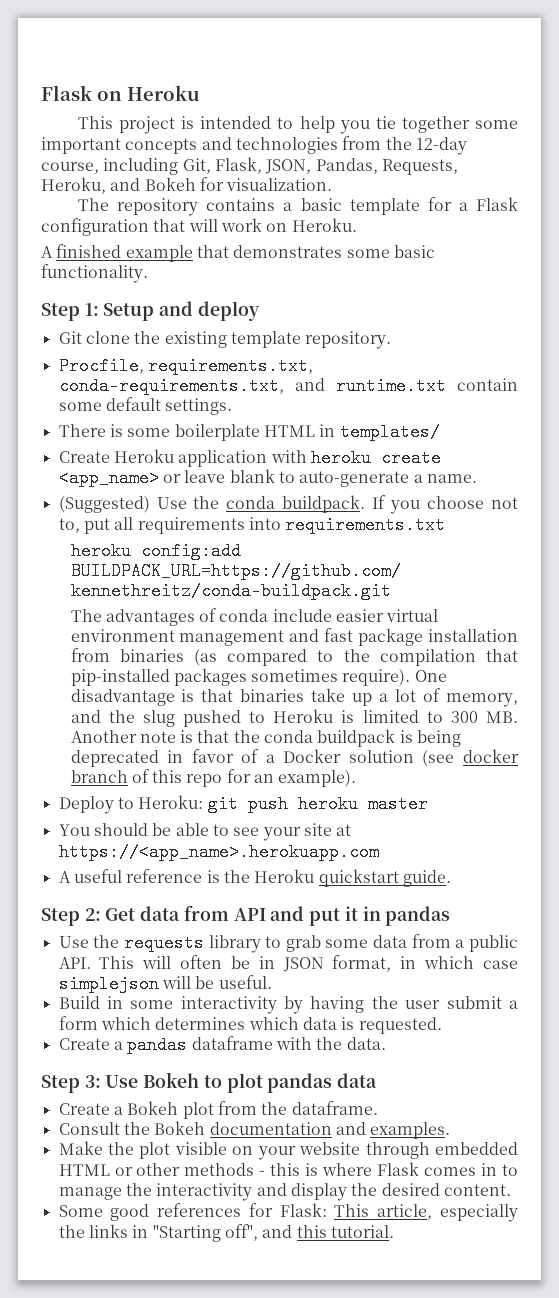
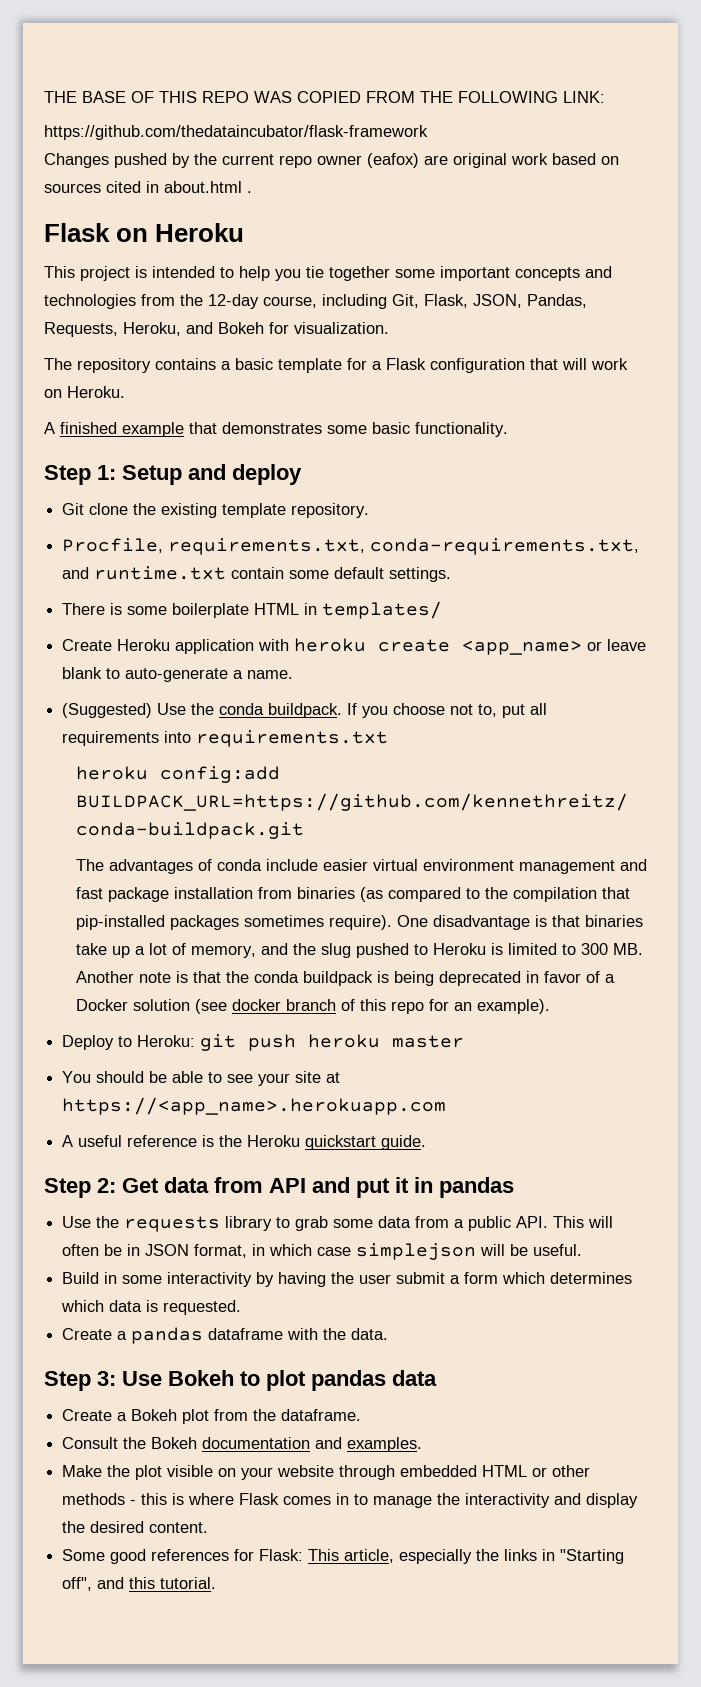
+ THE BASE OF THIS REPO WAS COPIED FROM THE FOLLOWING LINK:
+ https://github.com/thedataincubator/flask-framework
+ Changes pushed by the current repo owner (eafox) are original work based on sources cited in about.html .

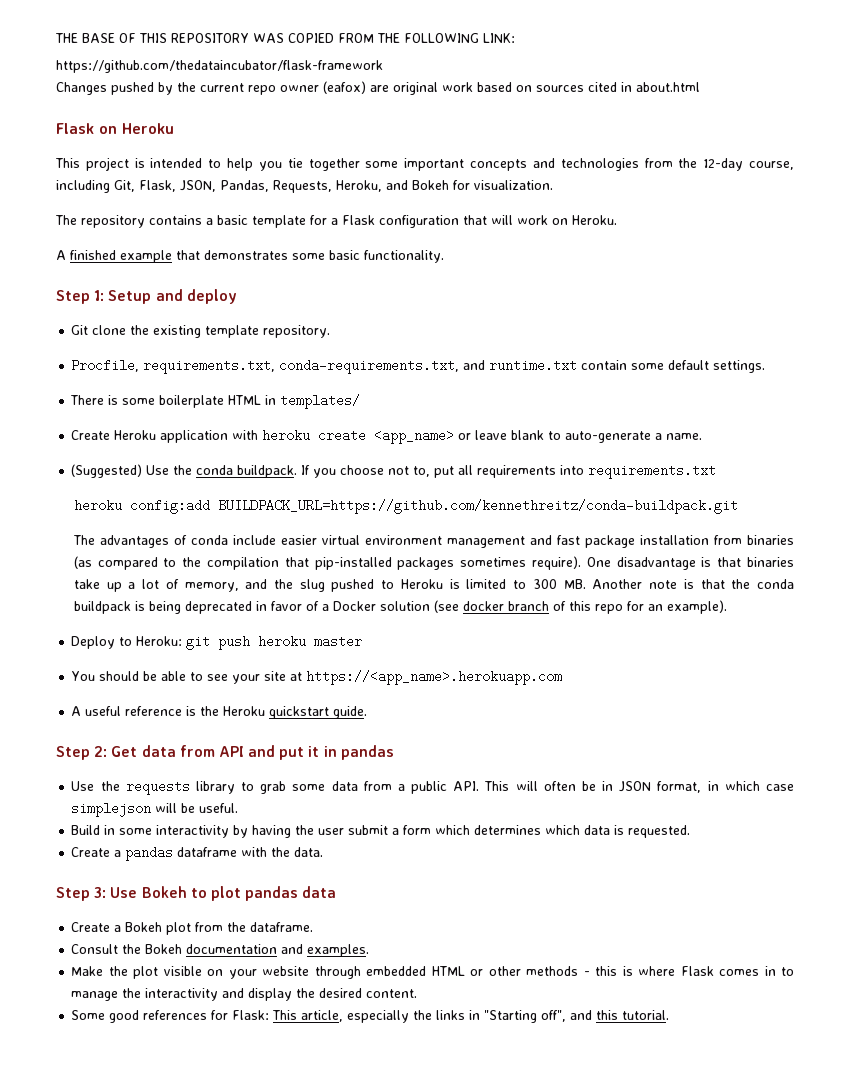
- THE BASE OF THIS REPO WAS COPIED FROM THE FOLLOWING LINK:
+ THE BASE OF THIS REPOSITORY WAS COPIED FROM THE FOLLOWING LINK:
- Changes pushed by the current repo owner (eafox) are original work based on sources cited in about.html .
+ Changes pushed by the current repo owner (eafox) are original work based on sources cited in about.html

